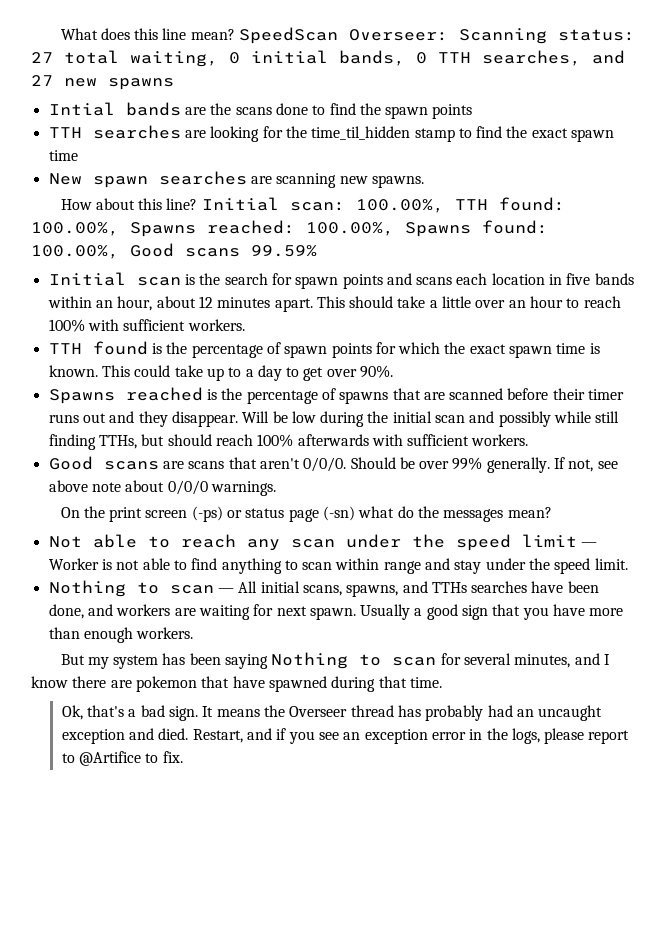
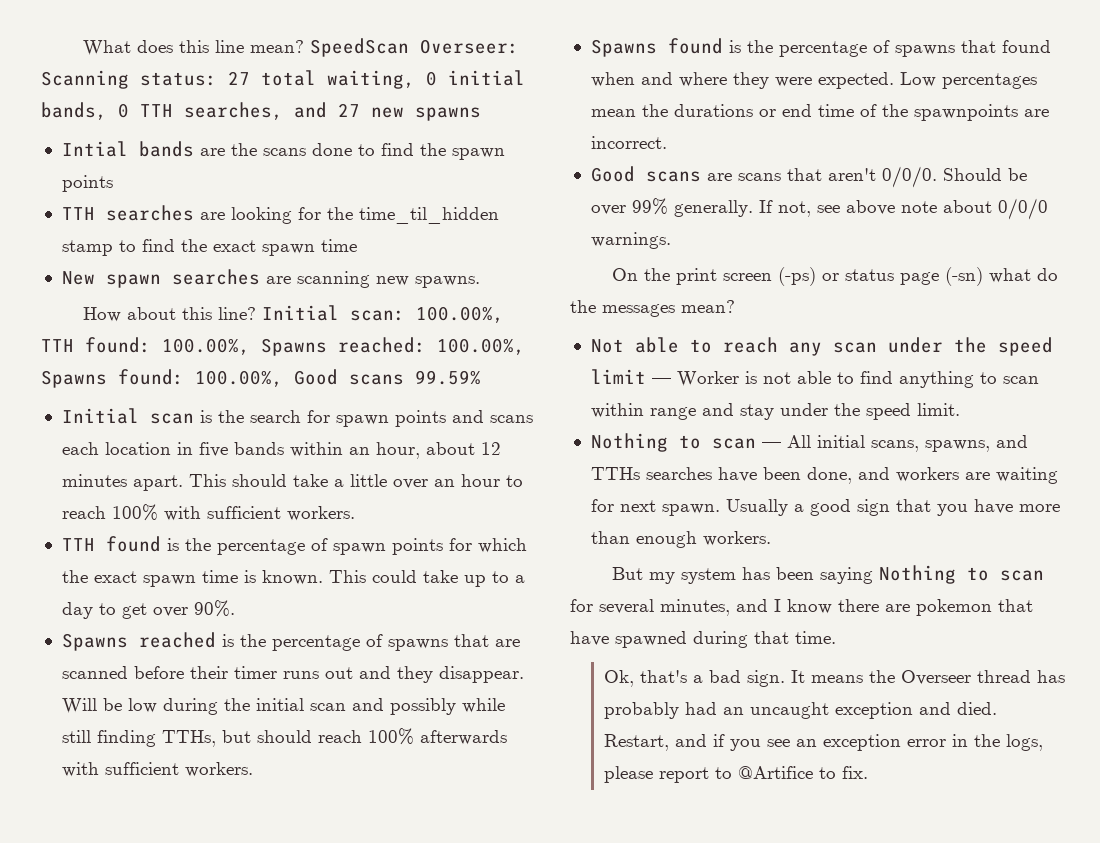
+ Spawns found is the percentage of spawns that found when and where they were expected. Low percentages mean the durations or end time of the spawnpoints are incorrect.

